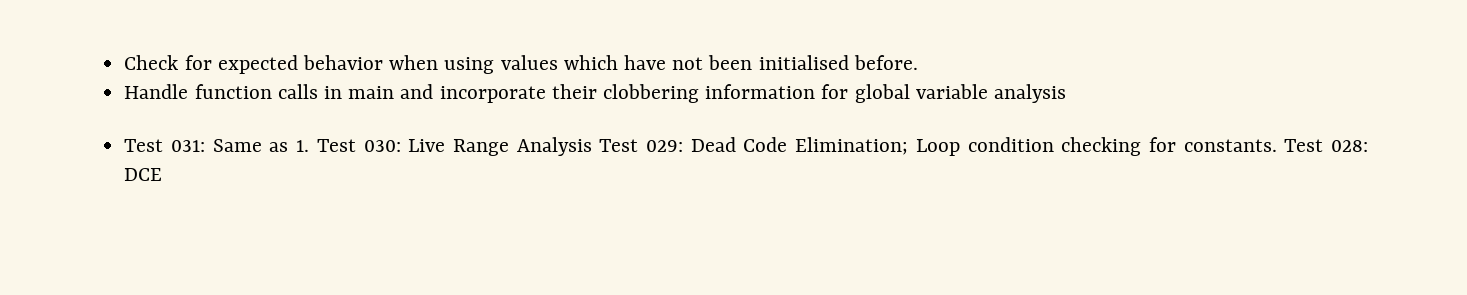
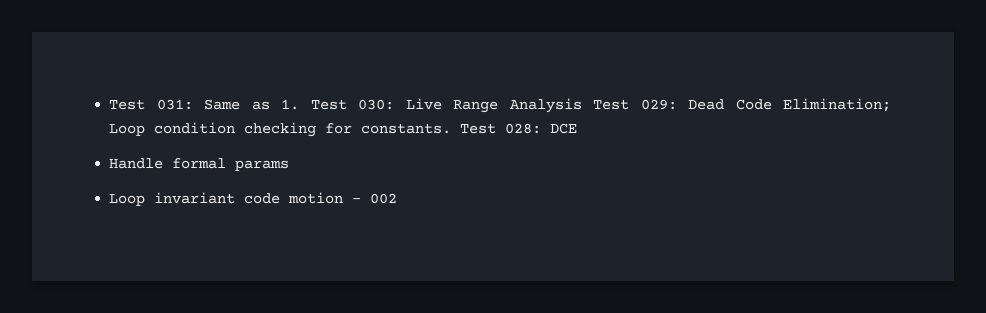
- Check for expected behavior when using values which have not been initialised before.
- Handle function calls in main and incorporate their clobbering information for global variable analysis
+ Handle formal params
+ Loop invariant code motion - 002

